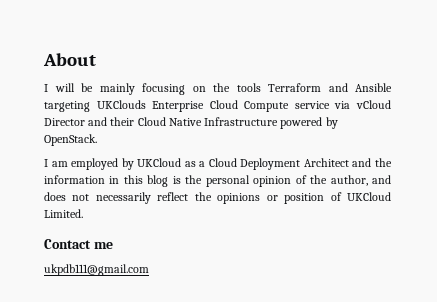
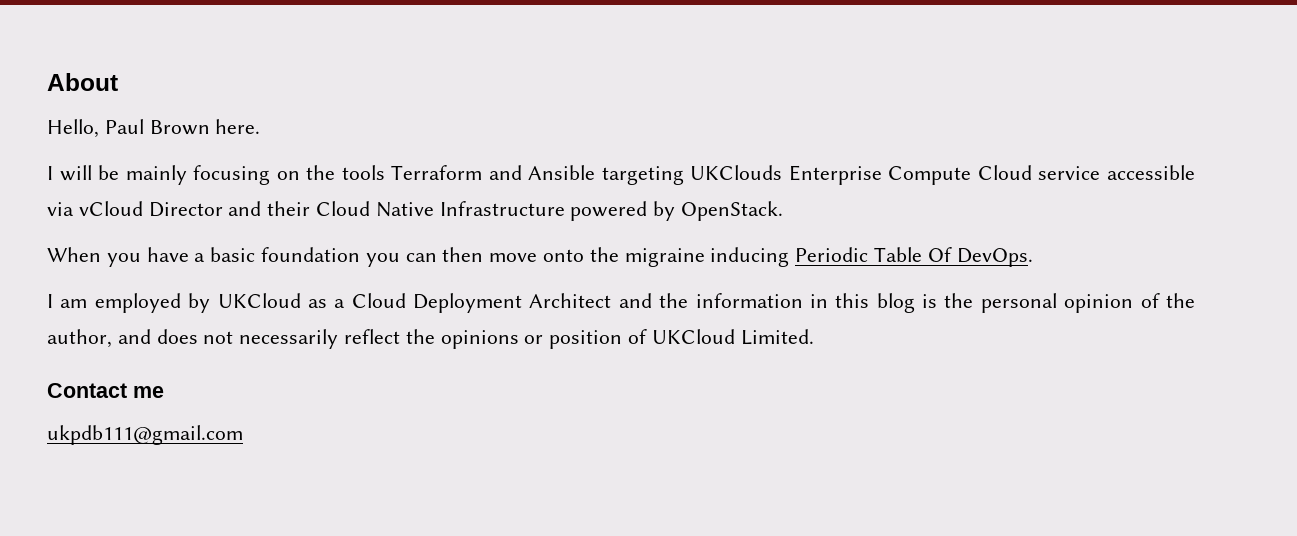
+ Hello, Paul Brown here.
- I will be mainly focusing on the tools Terraform and Ansible targeting UKClouds Enterprise Cloud Compute service via vCloud Director and their Cloud Native Infrastructure powered by OpenStack.
+ I will be mainly focusing on the tools Terraform and Ansible targeting UKClouds Enterprise Compute Cloud service accessible via vCloud Director and their Cloud Native Infrastructure powered by OpenStack.
+ When you have a basic foundation you can then move onto the migraine inducing Periodic Table Of DevOps.

